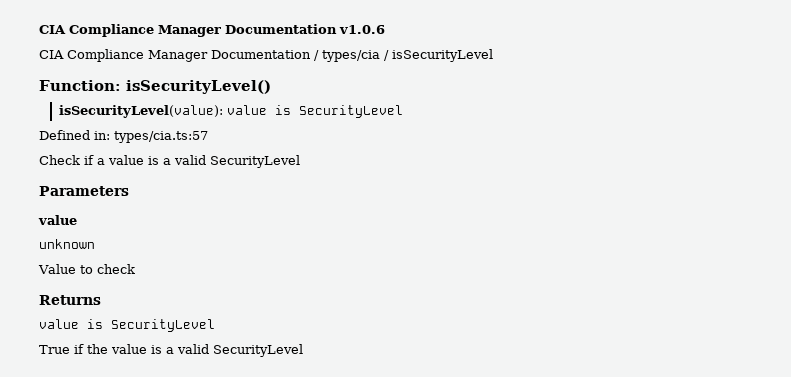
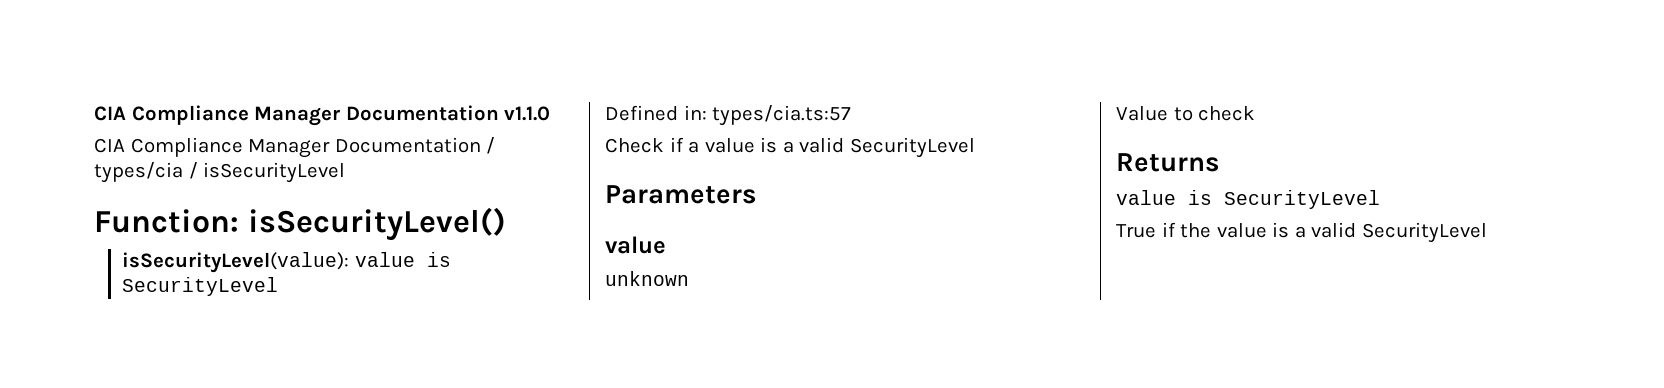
- CIA Compliance Manager Documentation v1.0.6
+ CIA Compliance Manager Documentation v1.1.0

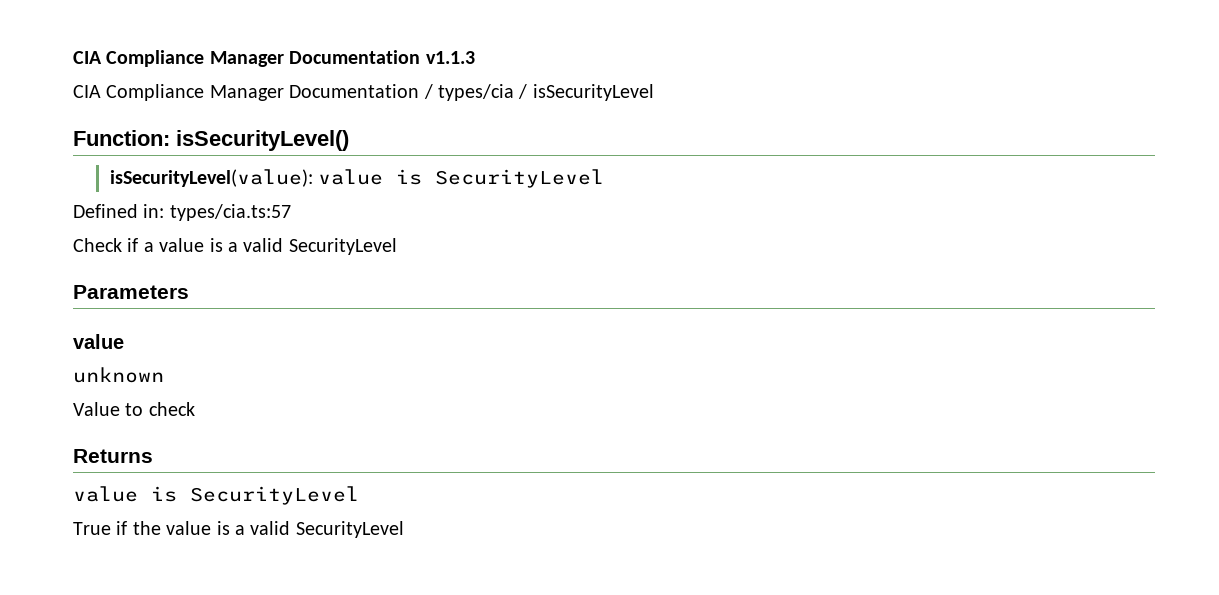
- CIA Compliance Manager Documentation v1.1.0
+ CIA Compliance Manager Documentation v1.1.3

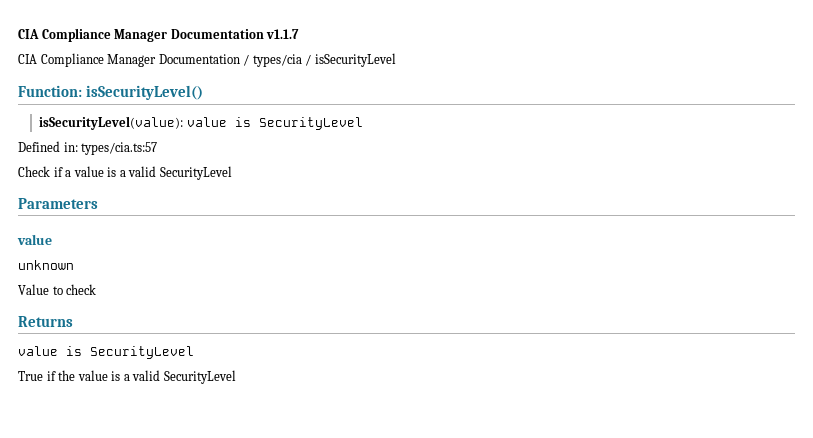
- CIA Compliance Manager Documentation v1.1.3
+ CIA Compliance Manager Documentation v1.1.7

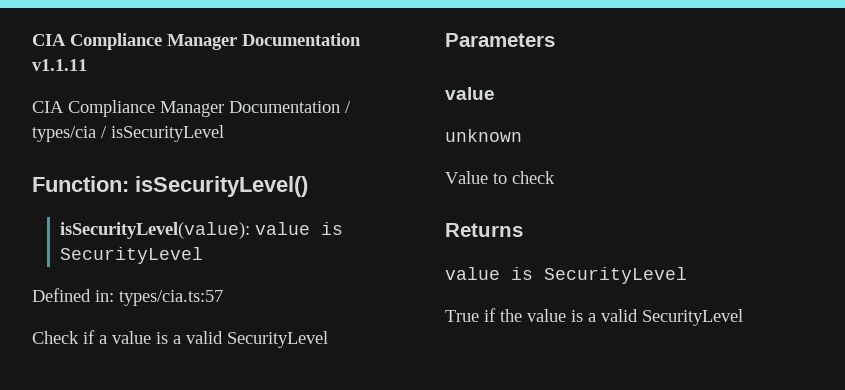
- CIA Compliance Manager Documentation v1.1.7
+ CIA Compliance Manager Documentation v1.1.11

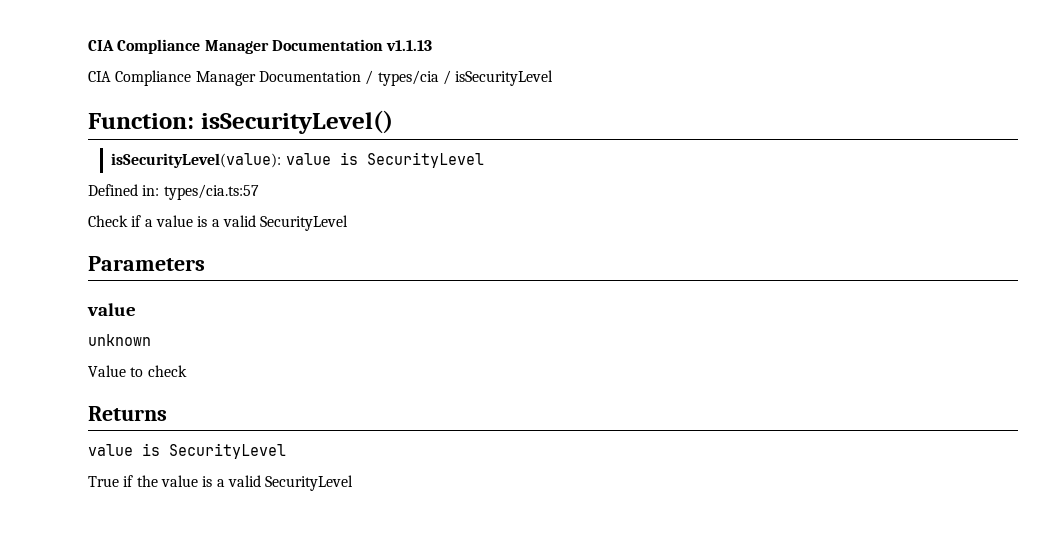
- CIA Compliance Manager Documentation v1.1.11
+ CIA Compliance Manager Documentation v1.1.13

